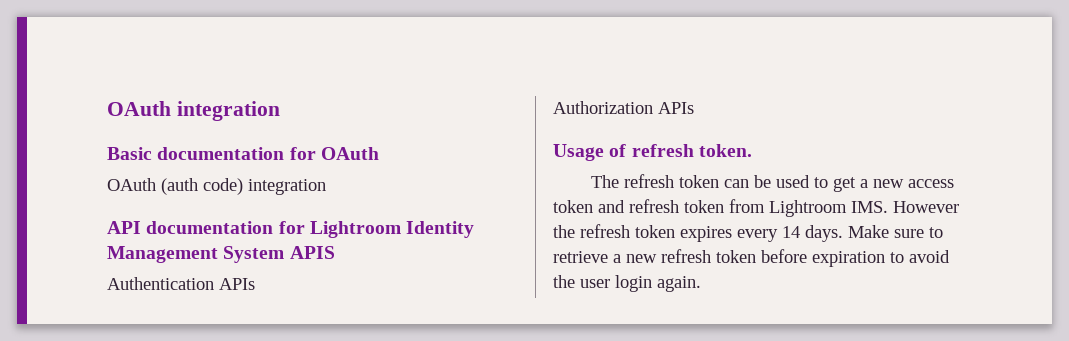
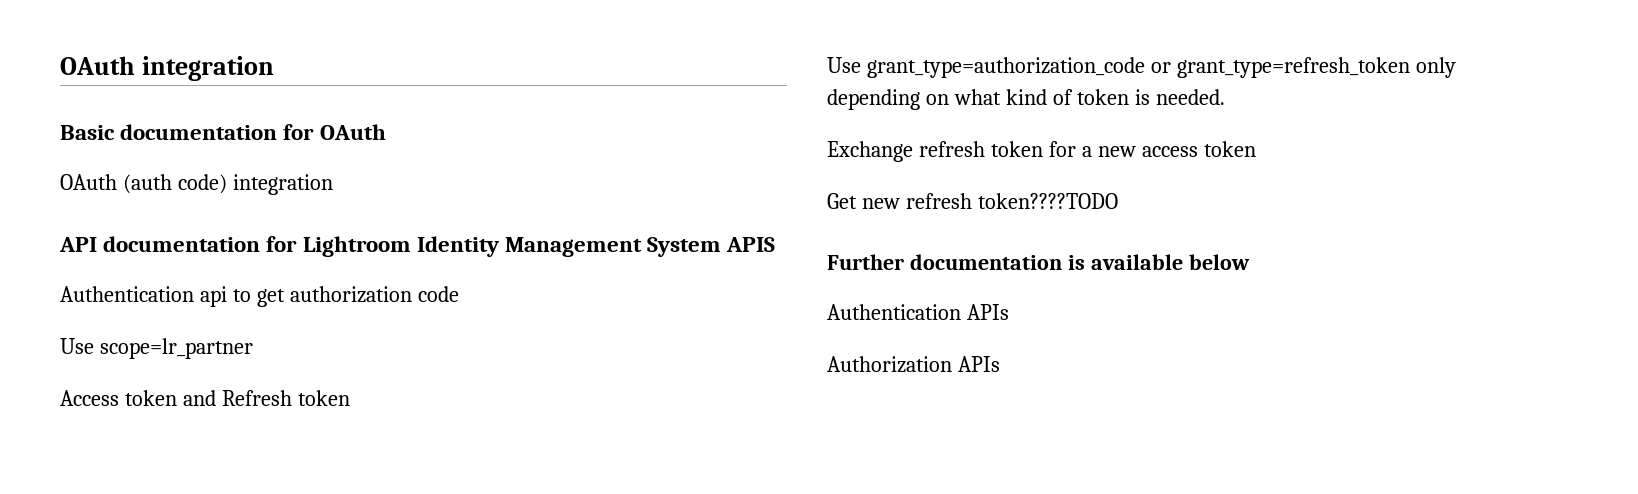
+ Authentication api to get authorization code
+ Use scope=lr_partner
+ Access token and Refresh token
+ Use grant_type=authorization_code or grant_type=refresh_token only depending on what kind of token is needed.
+ Exchange refresh token for a new access token
+ Get new refresh token????TODO
+ Further documentation is available below
  Authentication APIs
  Authorization APIs
- Usage of refresh token.
- The refresh token can be used to get a new access token and refresh token from Lightroom IMS. However the refresh token expires every 14 days. Make sure to retrieve a new refresh token before expiration to avoid the user login again.

